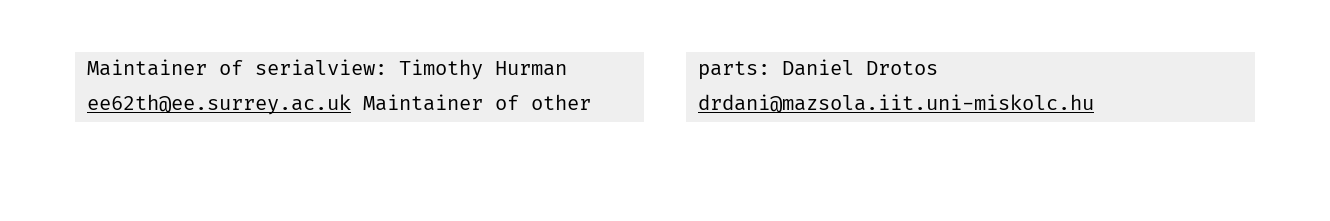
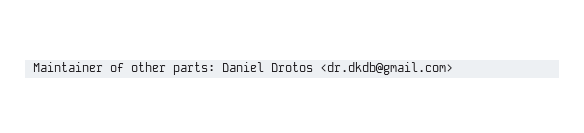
- Maintainer of serialview: Timothy Hurman ee62th@ee.surrey.ac.uk Maintainer of other parts: Daniel Drotos drdani@mazsola.iit.uni-miskolc.hu
+ Maintainer of other parts: Daniel Drotos <dr.dkdb@gmail.com>

